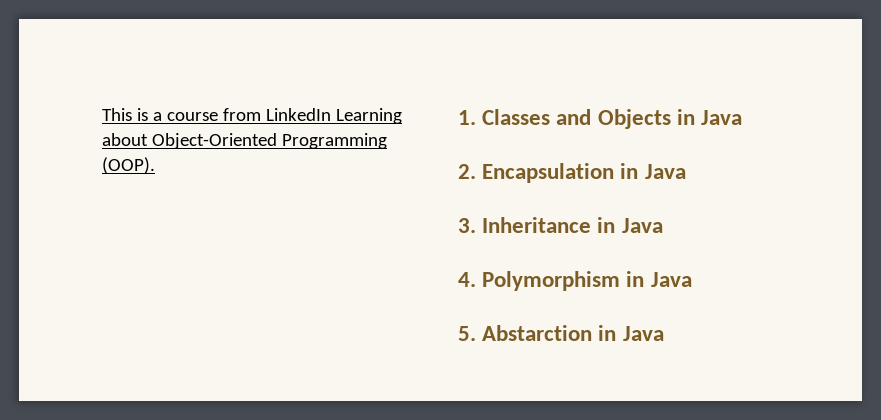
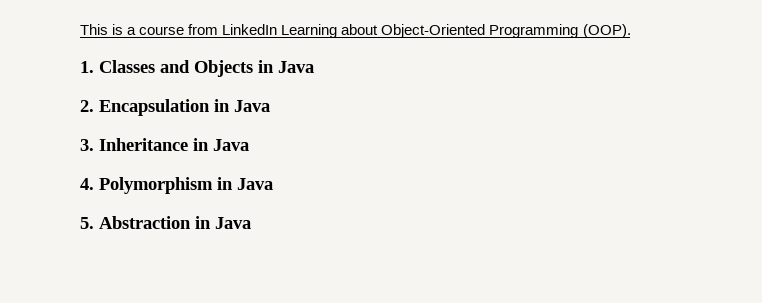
- 5. Abstarction in Java
+ 5. Abstraction in Java

